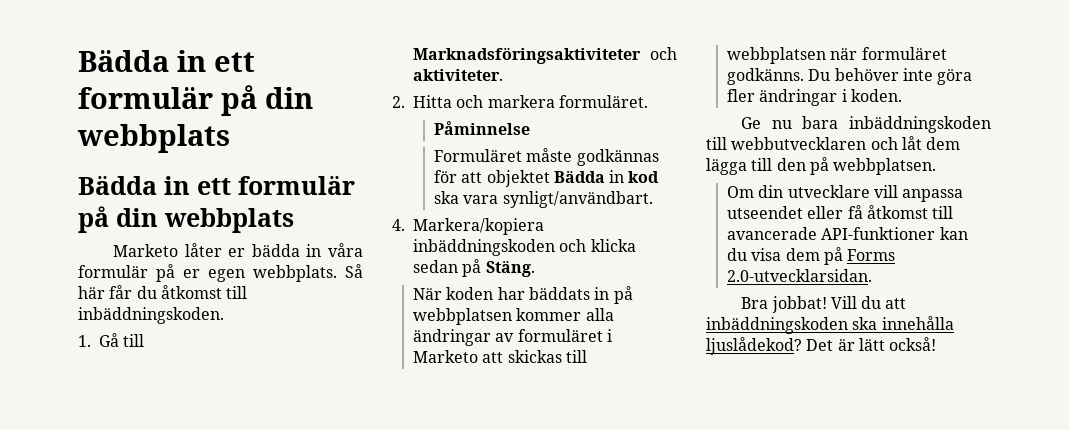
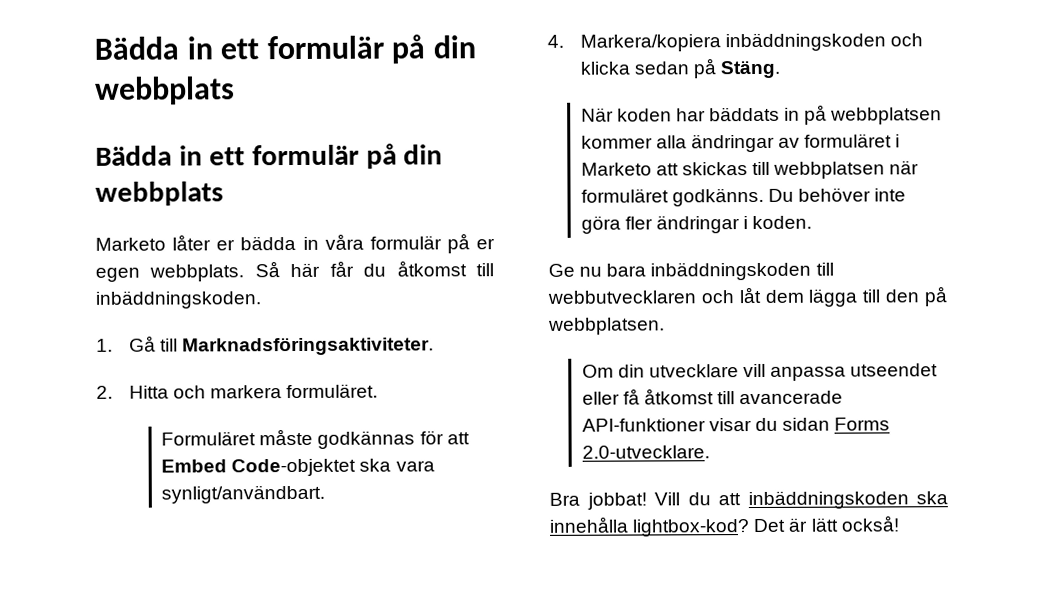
- 1. Gå till Marknadsföringsaktiviteter och aktiviteter.
+ 1. Gå till Marknadsföringsaktiviteter.
- Påminnelse
- Formuläret måste godkännas för att objektet Bädda in kod ska vara synligt/användbart.
+ Formuläret måste godkännas för att Embed Code-objektet ska vara synligt/användbart.
- Om din utvecklare vill anpassa utseendet eller få åtkomst till avancerade API-funktioner kan du visa dem på Forms 2.0-utvecklarsidan.
+ Om din utvecklare vill anpassa utseendet eller få åtkomst till avancerade API-funktioner visar du sidan Forms 2.0-utvecklare.
- Vill du att inbäddningskoden ska innehålla ljuslådekod?
+ Vill du att inbäddningskoden ska innehålla lightbox-kod?

